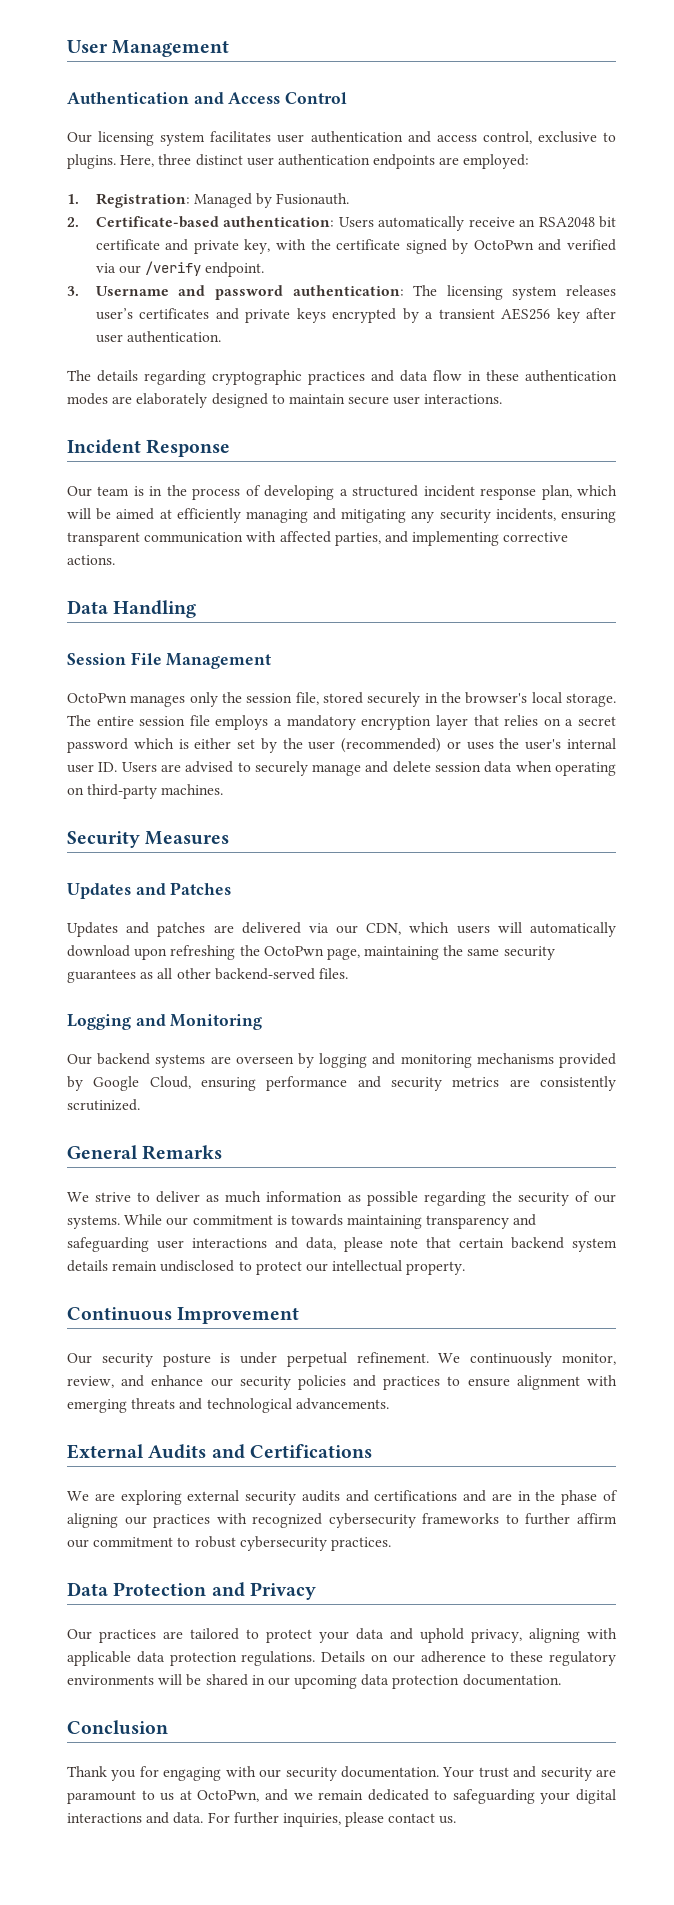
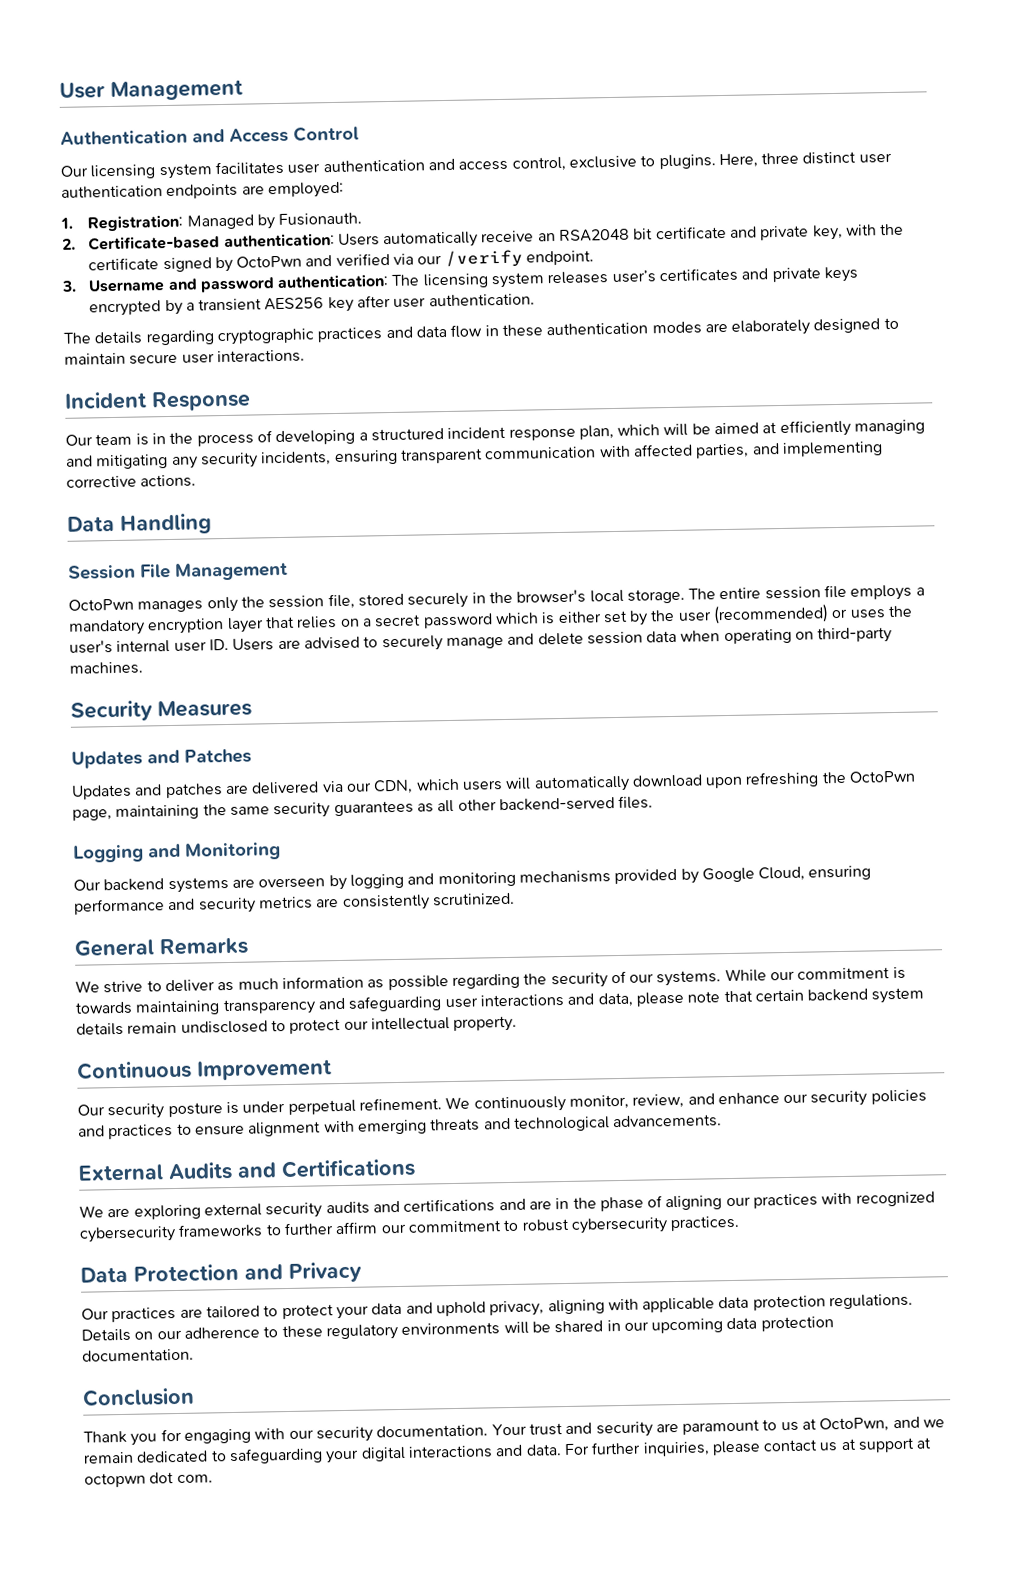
- For further inquiries, please contact us.
+ For further inquiries, please contact us at support at octopwn dot com.

